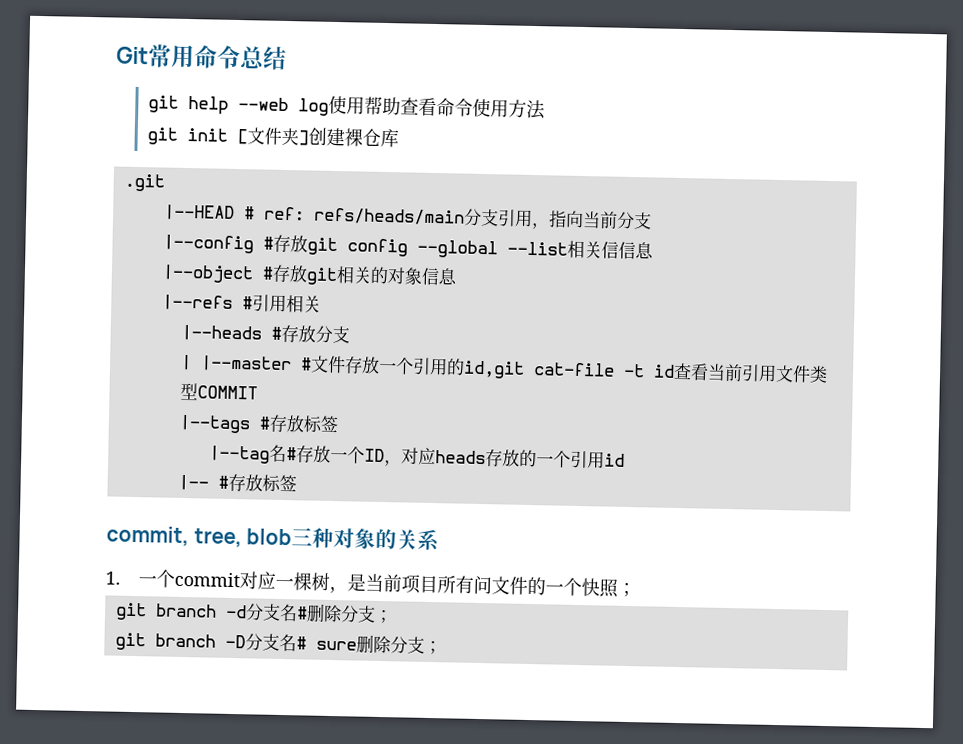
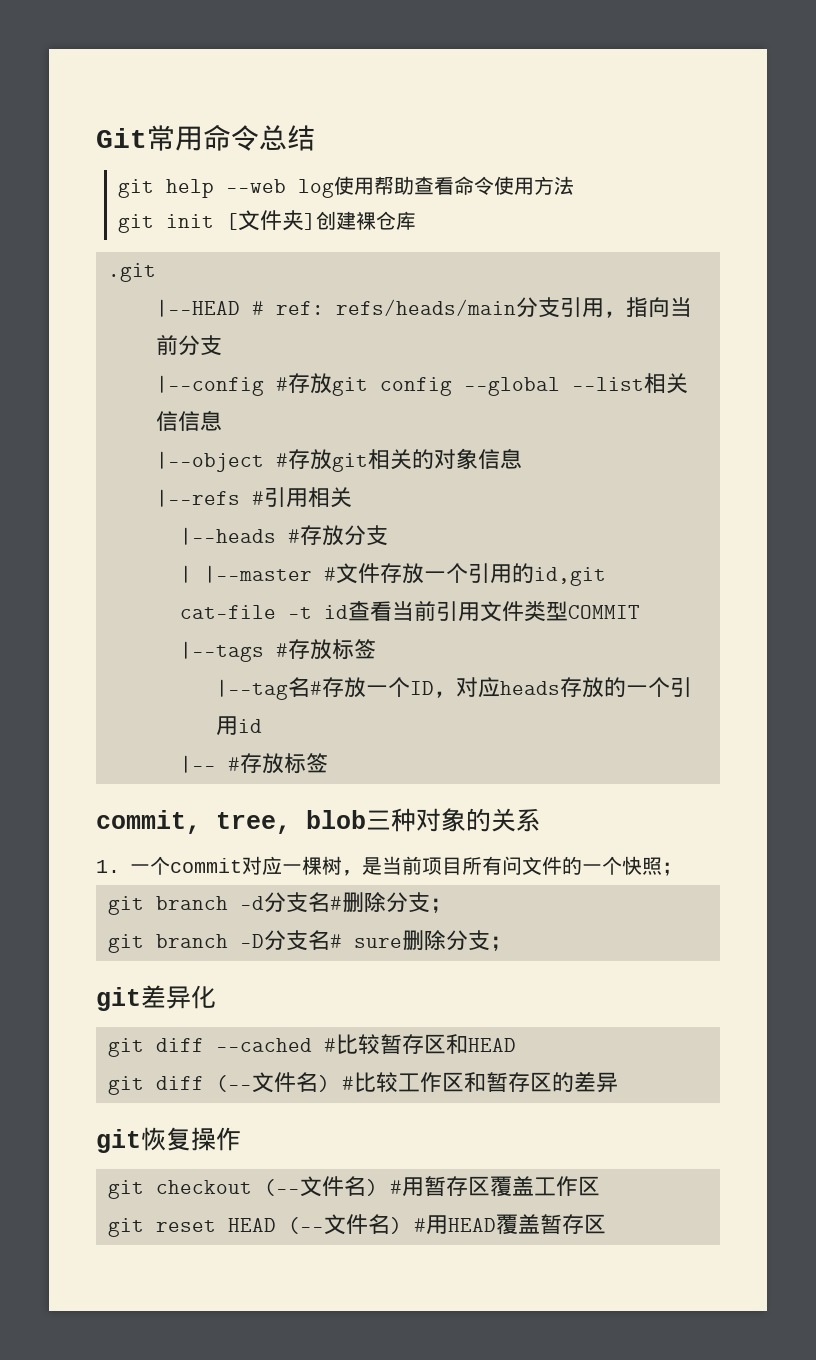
+ git差异化
+ git diff --cached #比较暂存区和HEAD
+ git diff (--文件名) #比较工作区和暂存区的差异
+ git恢复操作
+ git checkout (--文件名) #用暂存区覆盖工作区
+ git reset HEAD (--文件名) #用HEAD覆盖暂存区

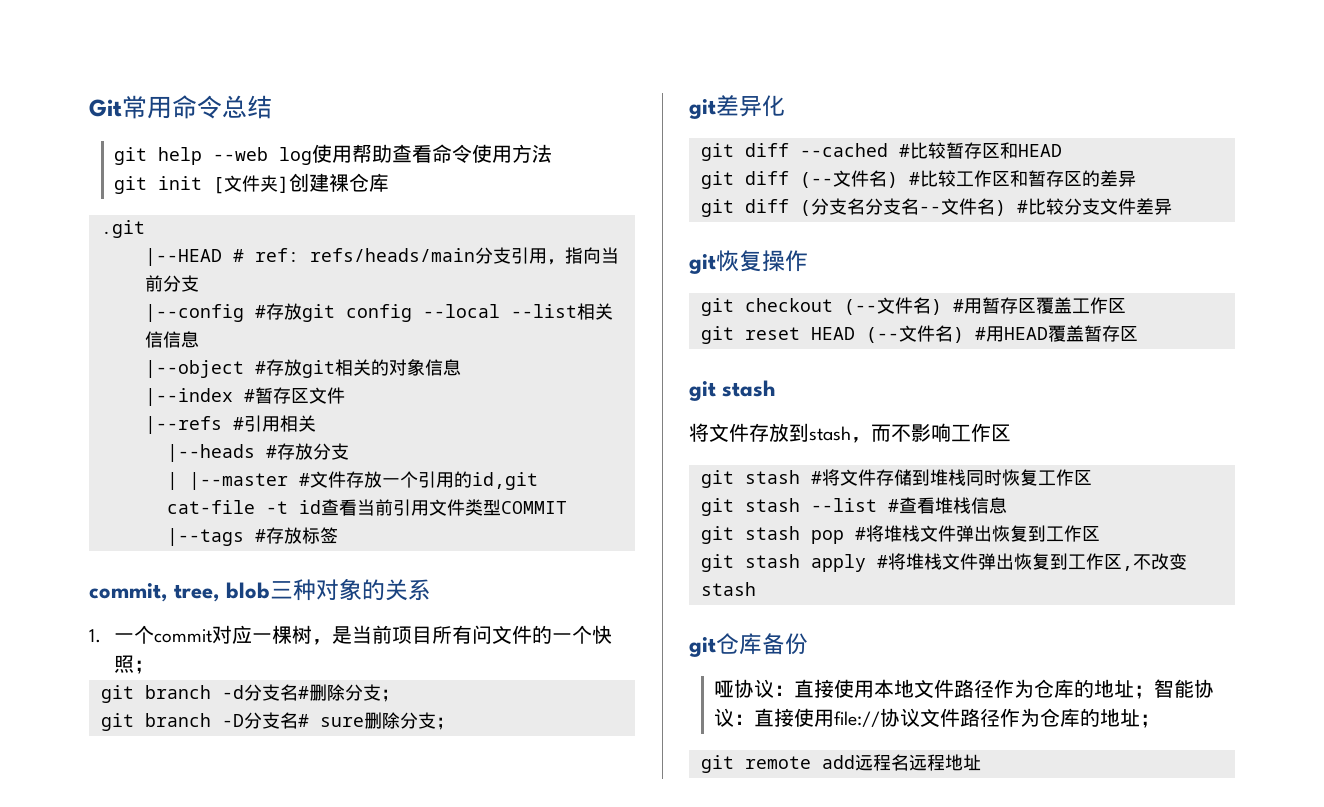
- |--config #存放git config --global --list相关信信息
+ |--config #存放git config --local --list相关信信息
+ |--index #暂存区文件
- |--tag名#存放一个ID，对应heads存放的一个引用id
- |-- #存放标签
+ git diff (分支名分支名--文件名) #比较分支文件差异
  git reset HEAD (--文件名) #用HEAD覆盖暂存区
+ git stash
+ 将文件存放到stash，而不影响工作区
+ git stash #将文件存储到堆栈同时恢复工作区
+ git stash --list #查看堆栈信息
+ git stash pop #将堆栈文件弹出恢复到工作区
+ git stash apply #将堆栈文件弹出恢复到工作区,不改变stash
+ git仓库备份
+ 哑协议：直接使用本地文件路径作为仓库的地址；智能协议：直接使用file://协议文件路径作为仓库的地址；
+ git remote add远程名远程地址

